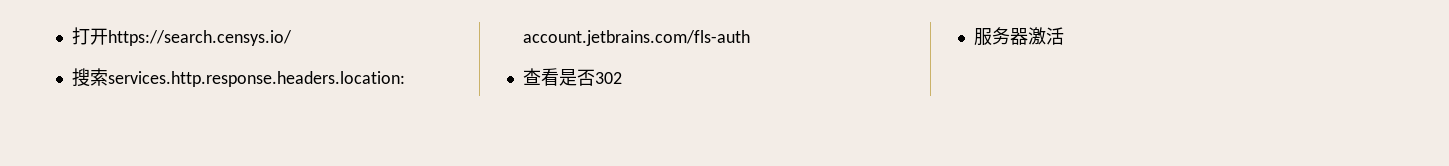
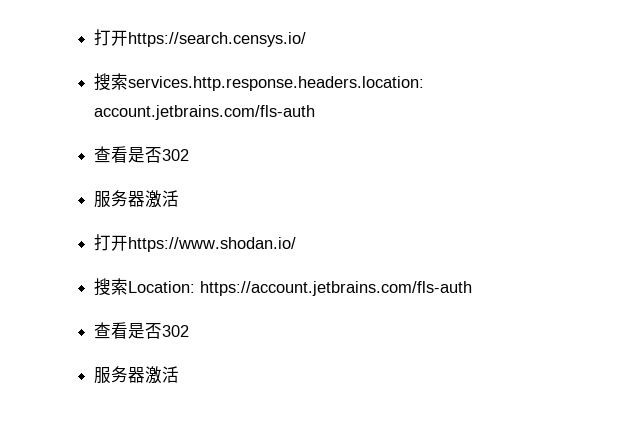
+ 打开https://www.shodan.io/
+ 搜索Location: https://account.jetbrains.com/fls-auth
+ 查看是否302
+ 服务器激活

